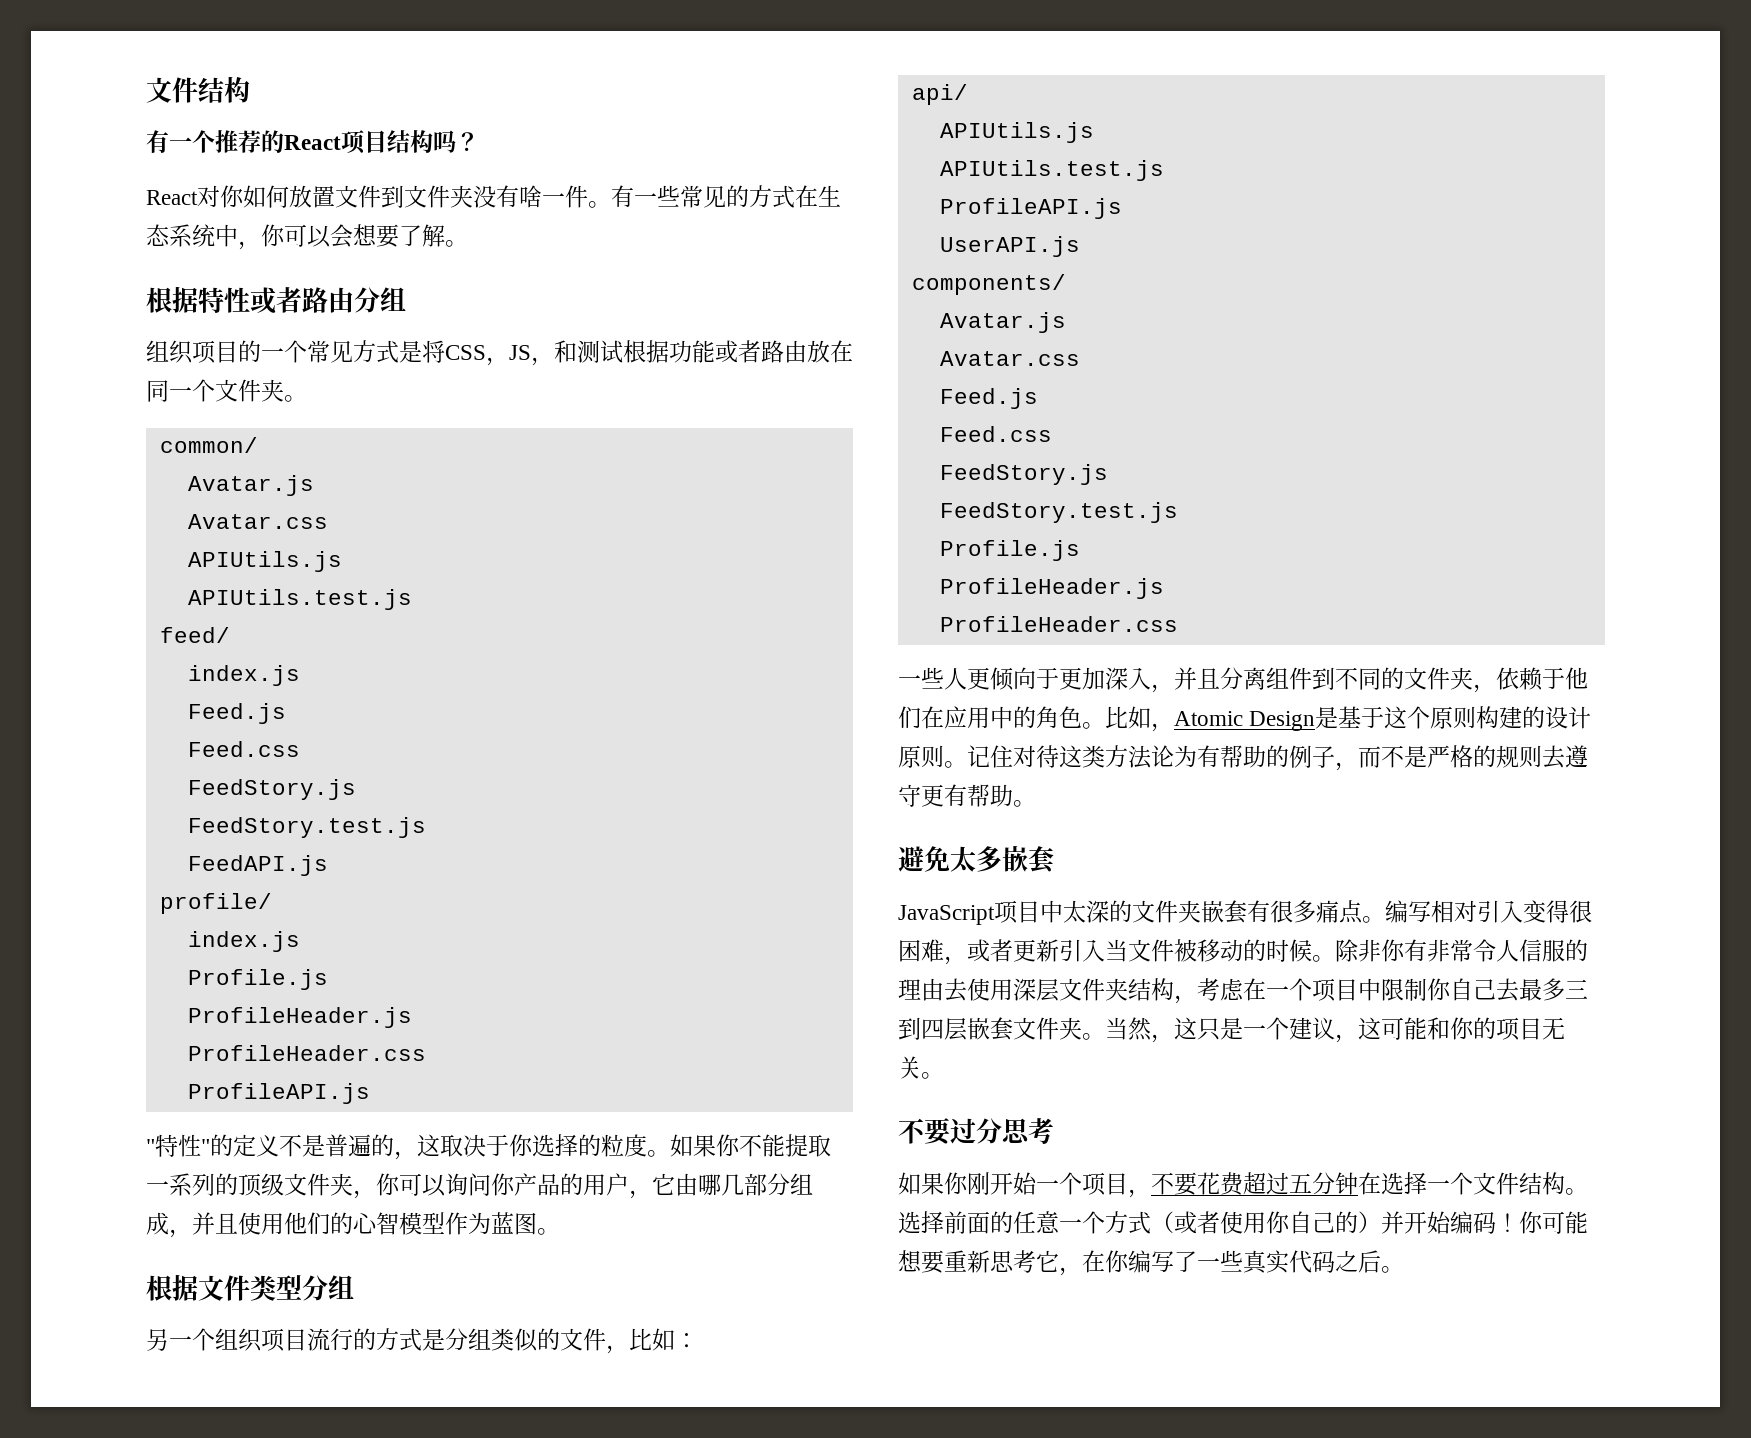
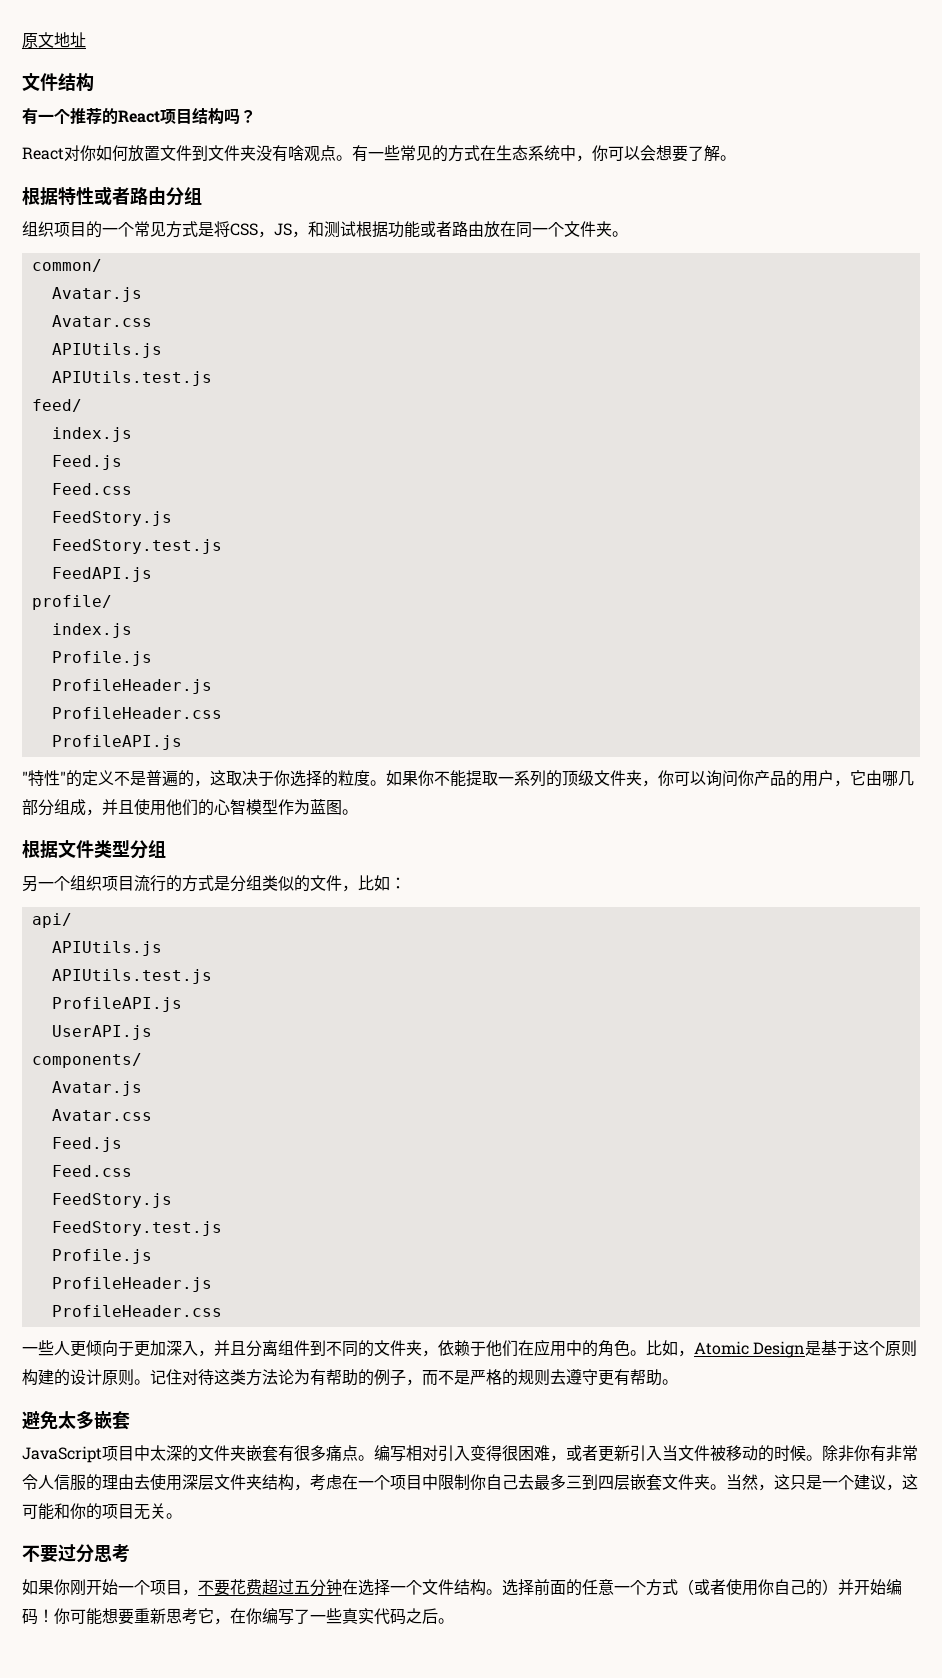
+ 原文地址
- React对你如何放置文件到文件夹没有啥一件。
+ React对你如何放置文件到文件夹没有啥观点。

